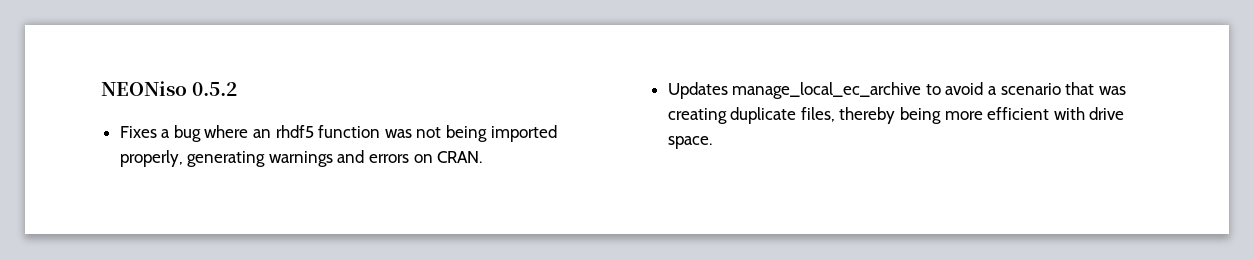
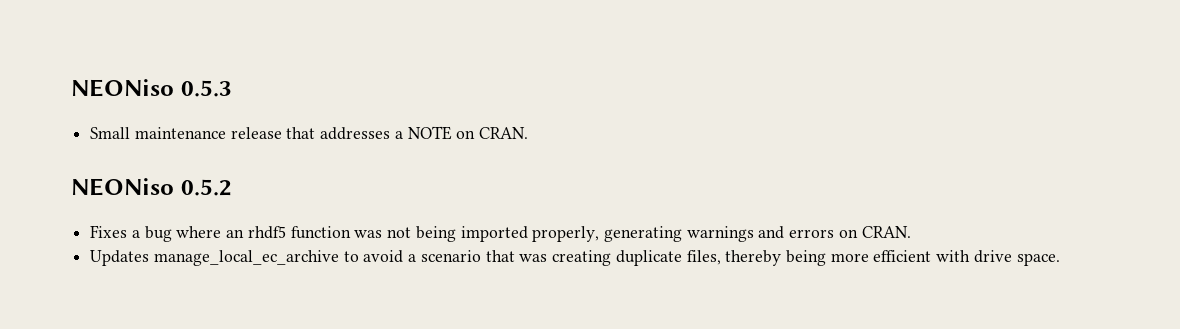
+ NEONiso 0.5.3
+ Small maintenance release that addresses a NOTE on CRAN.

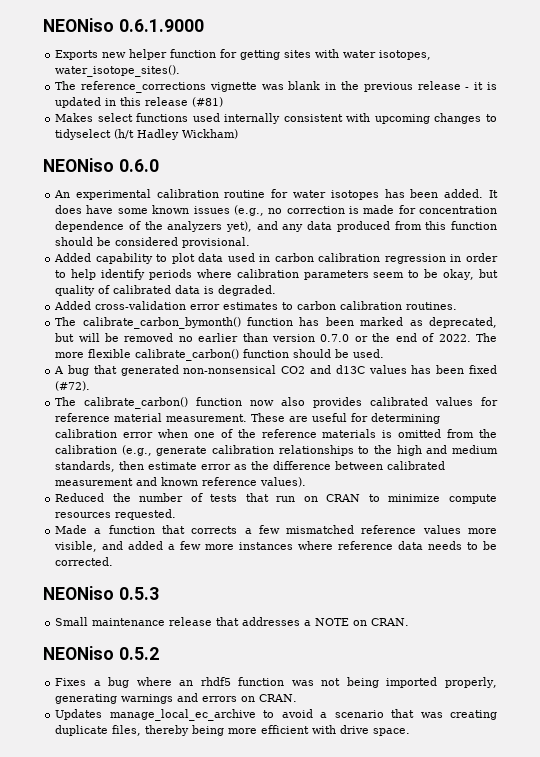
+ NEONiso 0.6.1.9000
+ Exports new helper function for getting sites with water isotopes, water_isotope_sites().
+ The reference_corrections vignette was blank in the previous release - it is updated in this release (#81)
+ Makes select functions used internally consistent with upcoming changes to tidyselect (h/t Hadley Wickham)
+ NEONiso 0.6.0
+ An experimental calibration routine for water isotopes has been added. It does have some known issues (e.g., no correction is made for concentration dependence of the analyzers yet), and any data produced from this function should be considered provisional.
+ Added capability to plot data used in carbon calibration regression in order to help identify periods where calibration parameters seem to be okay, but quality of calibrated data is degraded.
+ Added cross-validation error estimates to carbon calibration routines.
+ The calibrate_carbon_bymonth() function has been marked as deprecated, but will be removed no earlier than version 0.7.0 or the end of 2022. The more flexible calibrate_carbon() function should be used.
+ A bug that generated non-nonsensical CO2 and d13C values has been fixed (#72).
+ The calibrate_carbon() function now also provides calibrated values for reference material measurement. These are useful for determining calibration error when one of the reference materials is omitted from the calibration (e.g., generate calibration relationships to the high and medium standards, then estimate error as the difference between calibrated measurement and known reference values).
+ Reduced the number of tests that run on CRAN to minimize compute resources requested.
+ Made a function that corrects a few mismatched reference values more visible, and added a few more instances where reference data needs to be corrected.

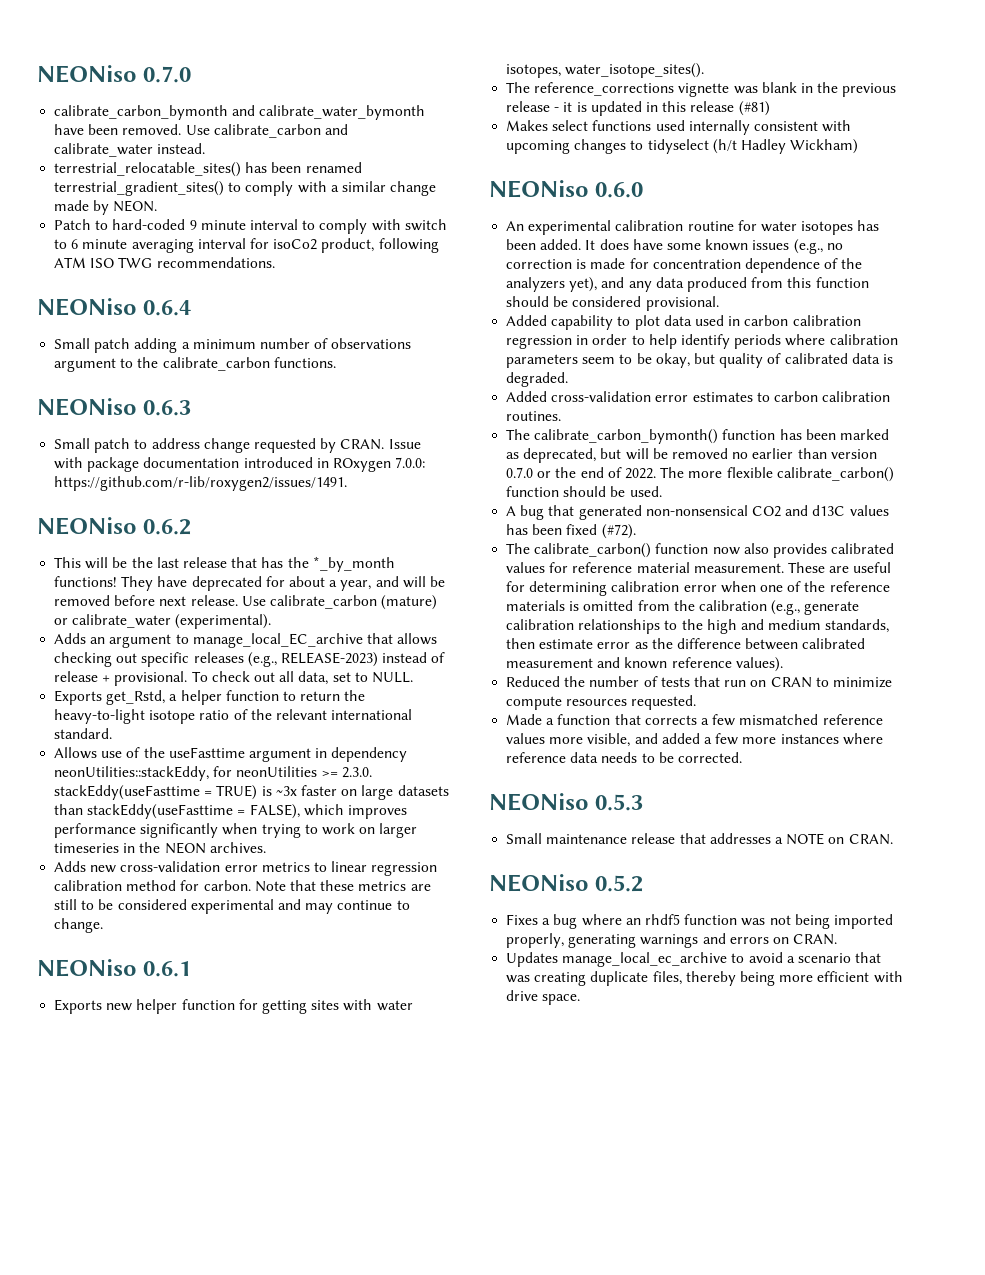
- NEONiso 0.6.1.9000
+ NEONiso 0.7.0
+ calibrate_carbon_bymonth and calibrate_water_bymonth have been removed. Use calibrate_carbon and calibrate_water instead.
+ terrestrial_relocatable_sites() has been renamed terrestrial_gradient_sites() to comply with a similar change made by NEON.
+ Patch to hard-coded 9 minute interval to comply with switch to 6 minute averaging interval for isoCo2 product, following ATM ISO TWG recommendations.
+ NEONiso 0.6.4
+ Small patch adding a minimum number of observations argument to the calibrate_carbon functions.
+ NEONiso 0.6.3
+ Small patch to address change requested by CRAN. Issue with package documentation introduced in ROxygen 7.0.0: https://github.com/r-lib/roxygen2/issues/1491.
+ NEONiso 0.6.2
+ This will be the last release that has the *_by_month functions! They have deprecated for about a year, and will be removed before next release. Use calibrate_carbon (mature) or calibrate_water (experimental).
+ Adds an argument to manage_local_EC_archive that allows checking out specific releases (e.g., RELEASE-2023) instead of release + provisional. To check out all data, set to NULL.
+ Exports get_Rstd, a helper function to return the heavy-to-light isotope ratio of the relevant international standard.
+ Allows use of the useFasttime argument in dependency neonUtilities::stackEddy, for neonUtilities >= 2.3.0. stackEddy(useFasttime = TRUE) is ~3x faster on large datasets than stackEddy(useFasttime = FALSE), which improves performance significantly when trying to work on larger timeseries in the NEON archives.
+ Adds new cross-validation error metrics to linear regression calibration method for carbon. Note that these metrics are still to be considered experimental and may continue to change.
+ NEONiso 0.6.1

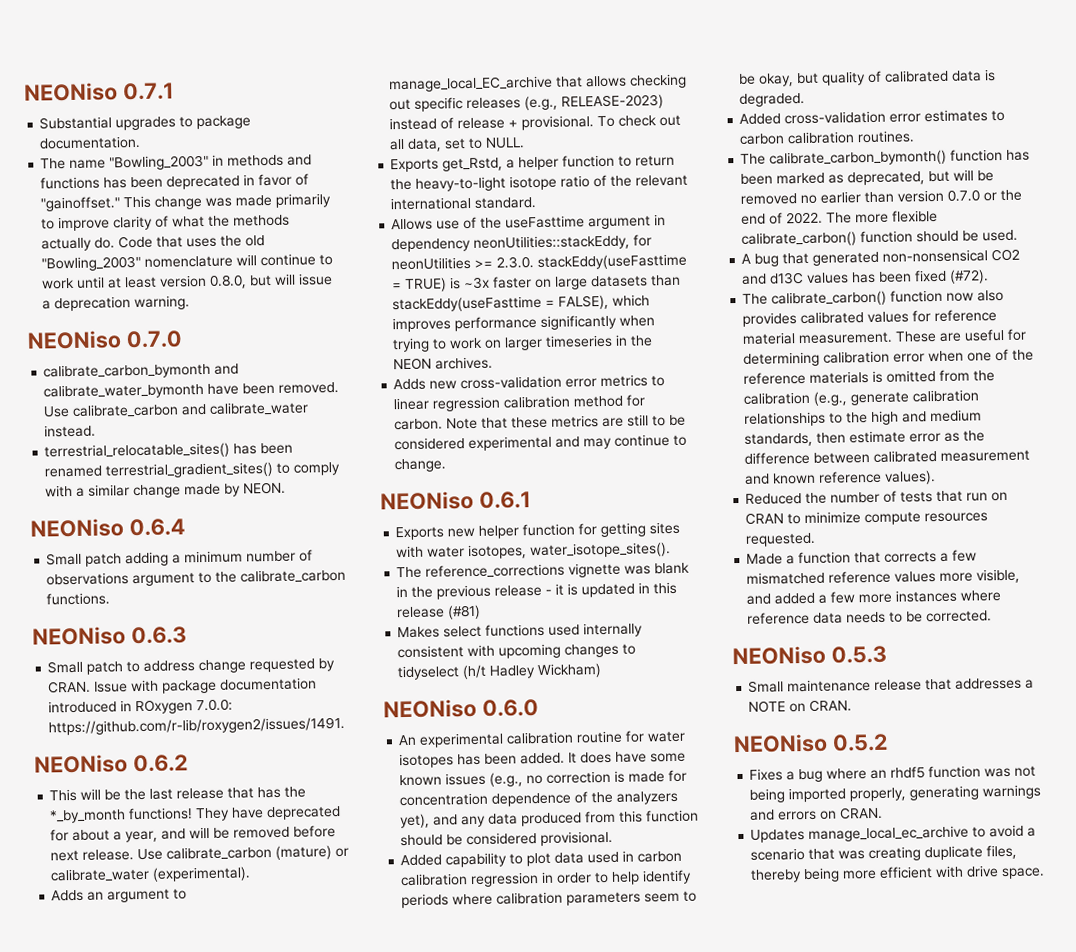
+ NEONiso 0.7.1
+ Substantial upgrades to package documentation.
+ The name "Bowling_2003" in methods and functions has been deprecated in favor of "gainoffset." This change was made primarily to improve clarity of what the methods actually do. Code that uses the old "Bowling_2003" nomenclature will continue to work until at least version 0.8.0, but will issue a deprecation warning.
- Patch to hard-coded 9 minute interval to comply with switch to 6 minute averaging interval for isoCo2 product, following ATM ISO TWG recommendations.

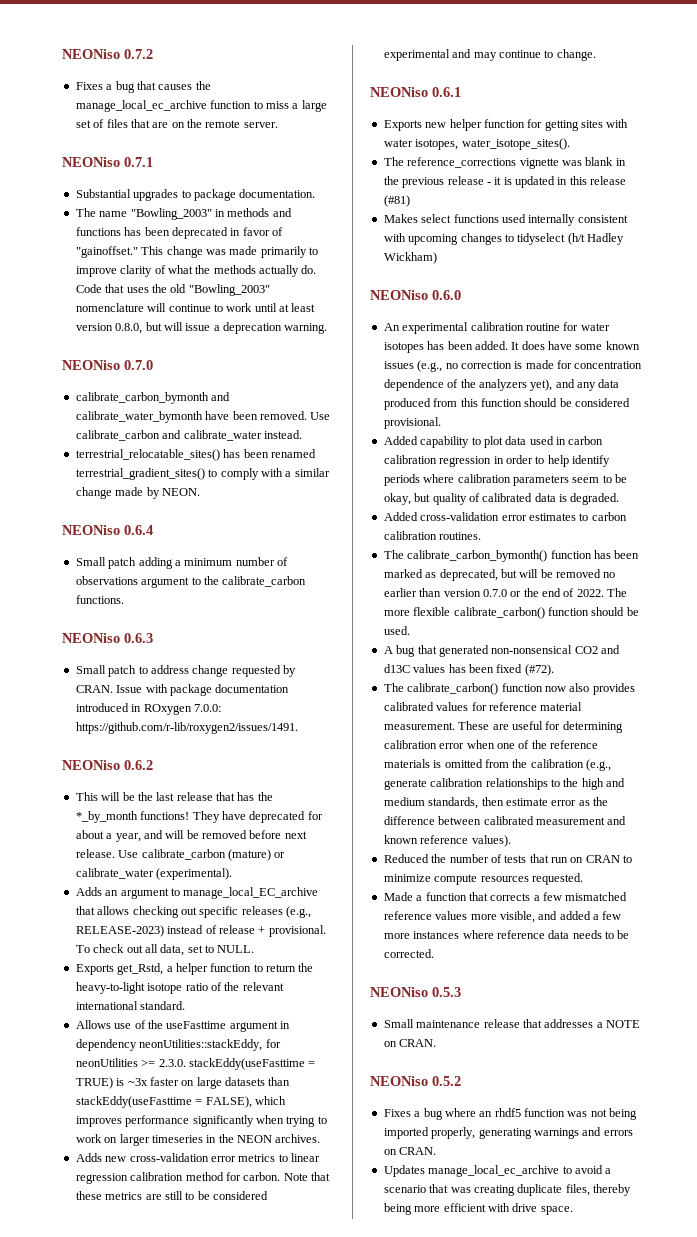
+ NEONiso 0.7.2
+ Fixes a bug that causes the manage_local_ec_archive function to miss a large set of files that are on the remote server.

